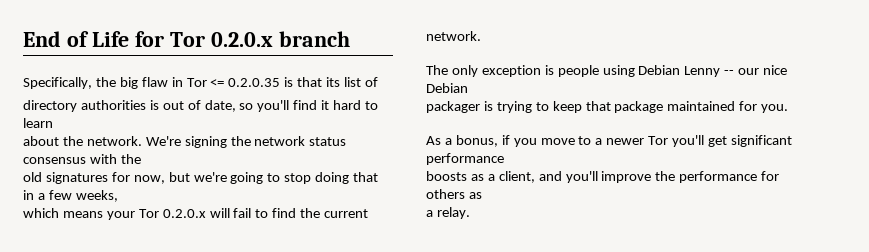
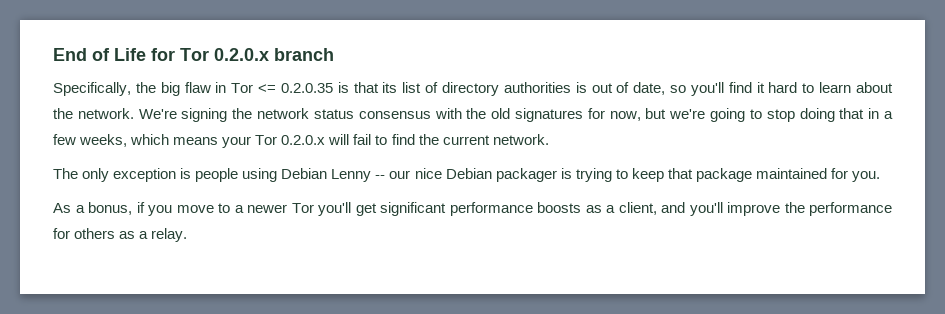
- Specifically, the big flaw in Tor <= 0.2.0.35 is that its list of
- directory authorities is out of date, so you'll find it hard to learn
- about the network.
+ Specifically, the big flaw in Tor <= 0.2.0.35 is that its list of directory authorities is out of date, so you'll find it hard to learn about the network.
- We're signing the network status consensus with the
- old signatures for now, but we're going to stop doing that in a few weeks,
- which means your Tor 0.2.0.x will fail to find the current network.
+ We're signing the network status consensus with the old signatures for now, but we're going to stop doing that in a few weeks, which means your Tor 0.2.0.x will fail to find the current network.
- The only exception is people using Debian Lenny -- our nice Debian
- packager is trying to keep that package maintained for you.
+ The only exception is people using Debian Lenny -- our nice Debian packager is trying to keep that package maintained for you.
- As a bonus, if you move to a newer Tor you'll get significant performance
- boosts as a client, and you'll improve the performance for others as
- a relay.
+ As a bonus, if you move to a newer Tor you'll get significant performance boosts as a client, and you'll improve the performance for others as a relay.

